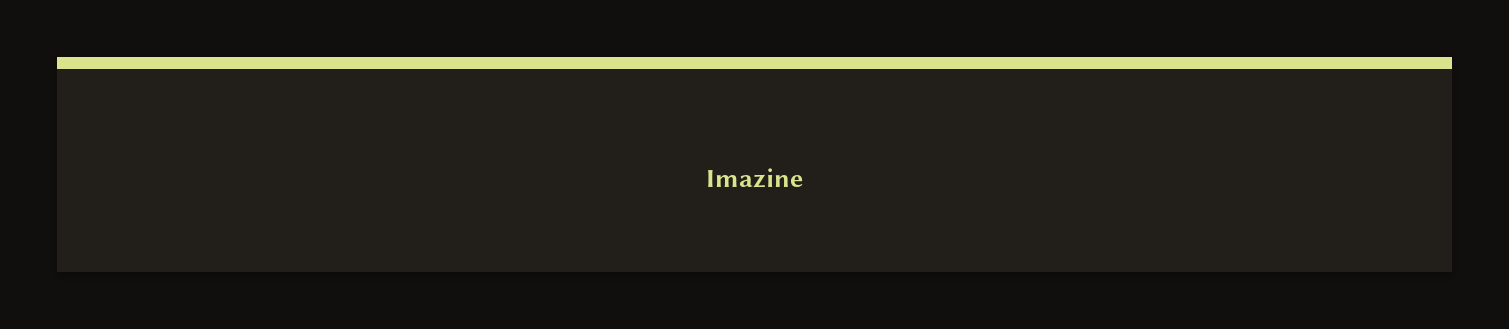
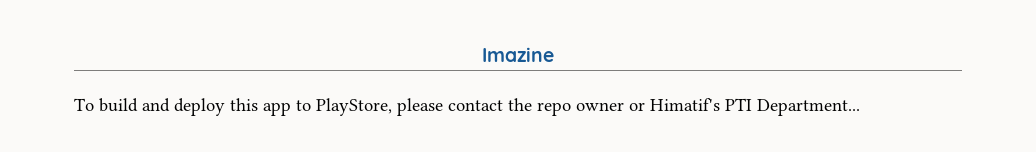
+ To build and deploy this app to PlayStore, please contact the repo owner or Himatif's PTI Department...

